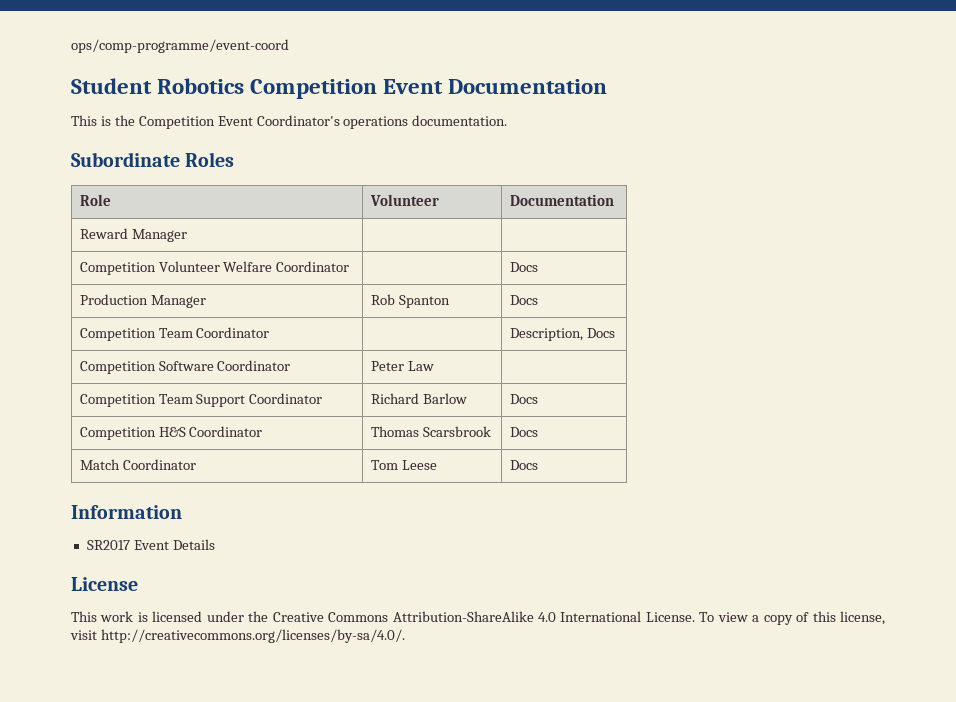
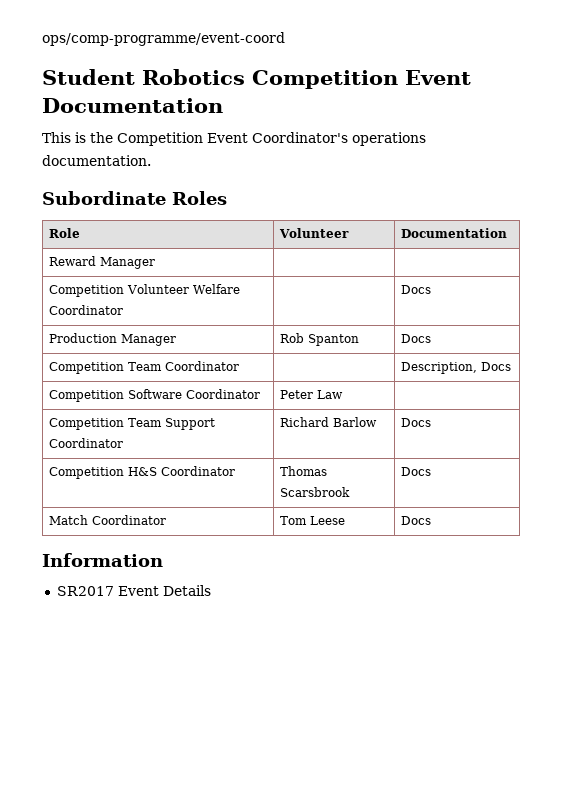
- License
- This work is licensed under the Creative Commons Attribution-ShareAlike 4.0 International License. To view a copy of this license, visit http://creativecommons.org/licenses/by-sa/4.0/.

